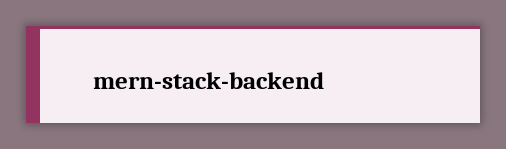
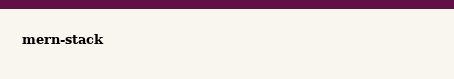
- mern-stack-backend
+ mern-stack

